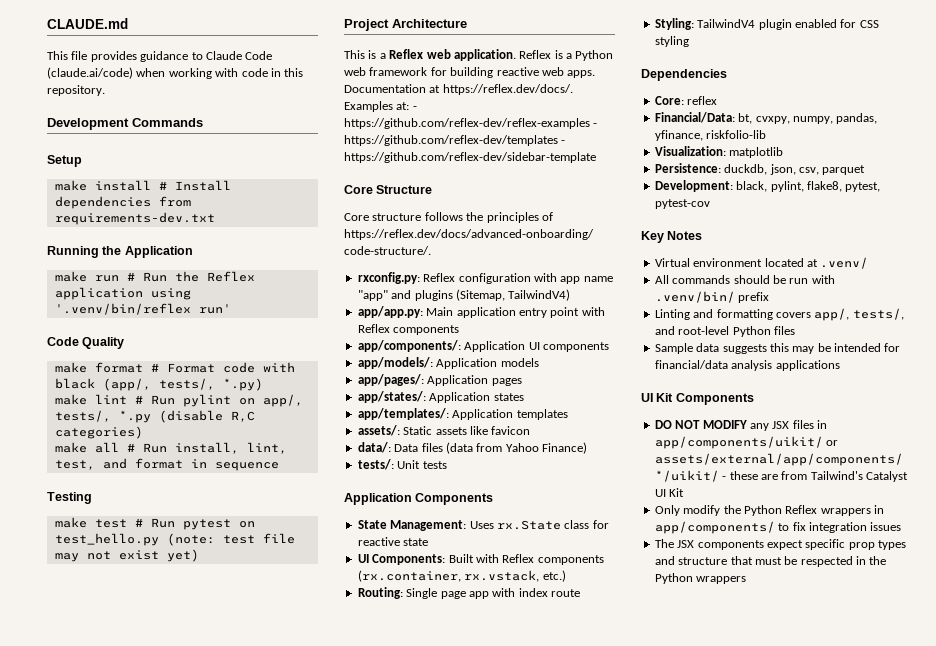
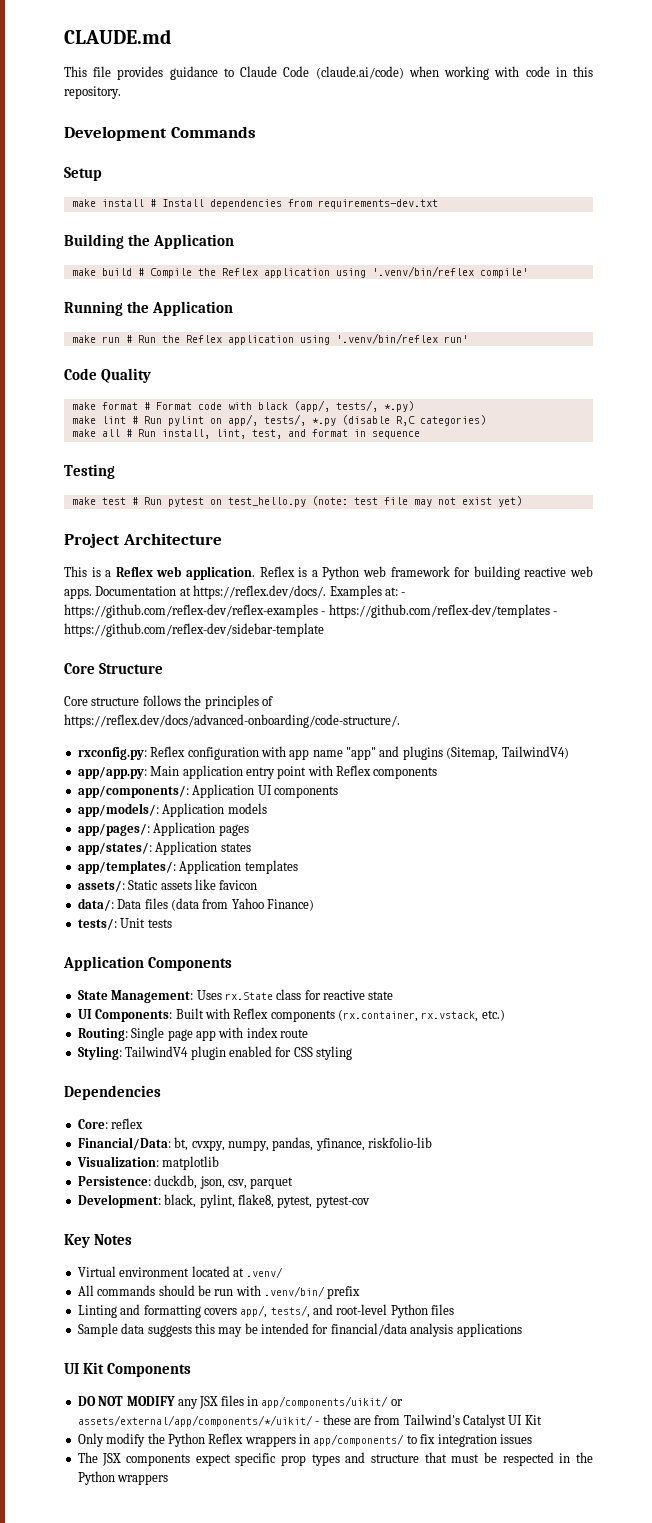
+ Building the Application
+ make build # Compile the Reflex application using '.venv/bin/reflex compile'

